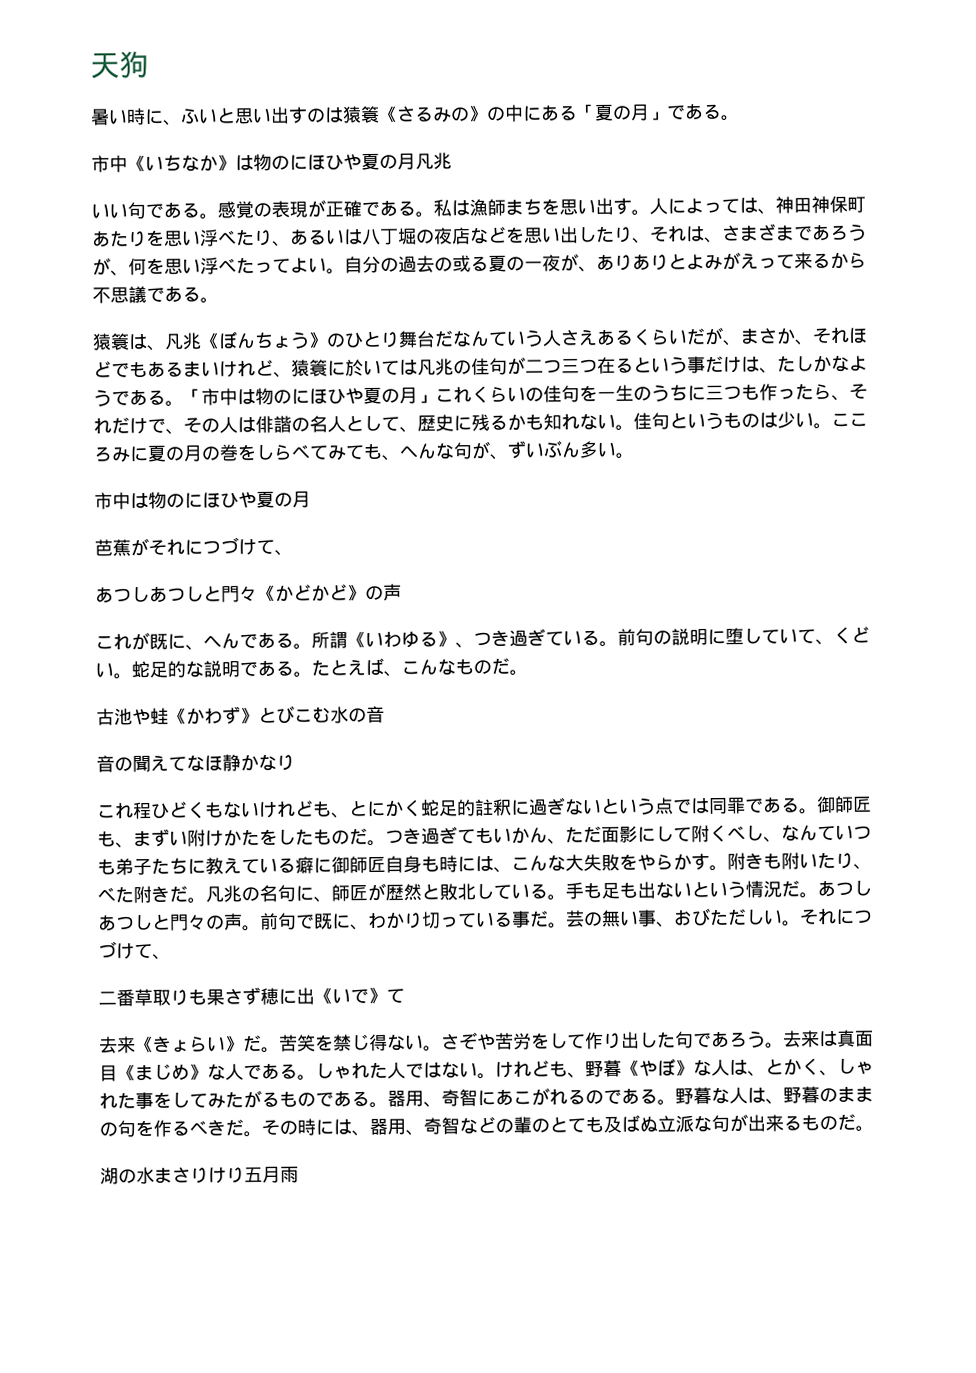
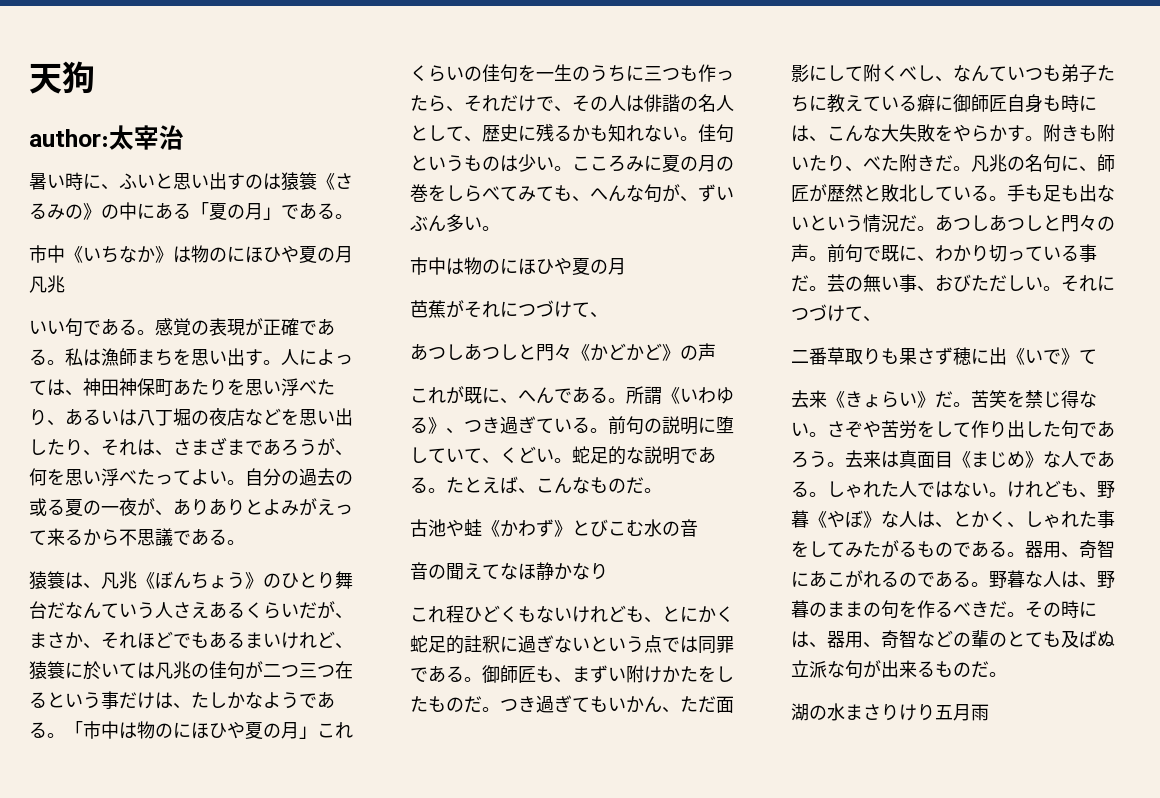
+ author:太宰治

